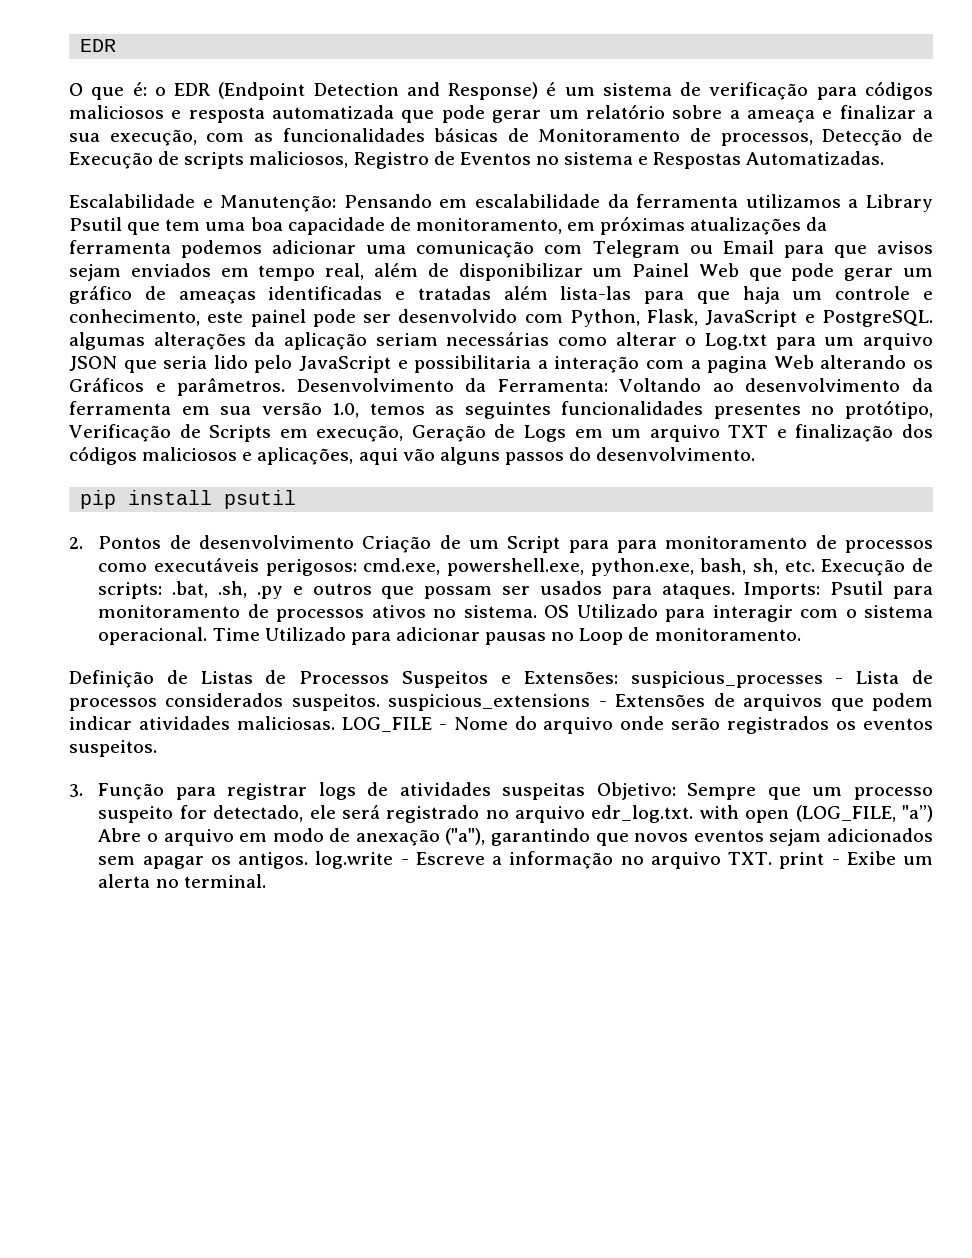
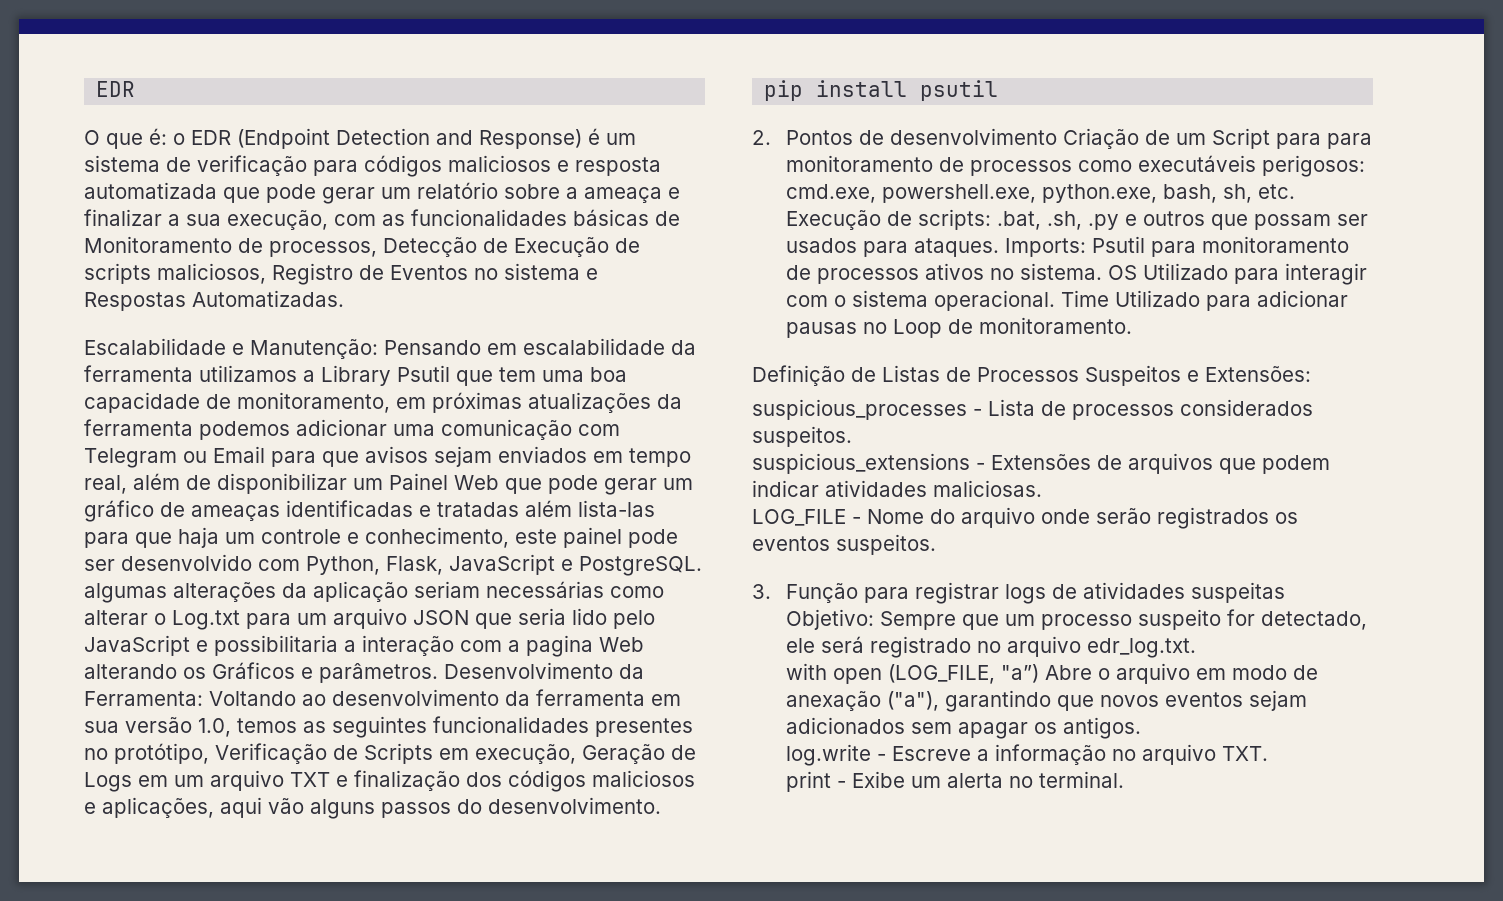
- Definição de Listas de Processos Suspeitos e Extensões: suspicious_processes - Lista de processos considerados suspeitos. suspicious_extensions - Extensões de arquivos que podem indicar atividades maliciosas. LOG_FILE - Nome do arquivo onde serão registrados os eventos suspeitos.
+ Definição de Listas de Processos Suspeitos e Extensões:
+ suspicious_processes - Lista de processos considerados suspeitos.
+ suspicious_extensions - Extensões de arquivos que podem indicar atividades maliciosas.
+ LOG_FILE - Nome do arquivo onde serão registrados os eventos suspeitos.
- 3. Função para registrar logs de atividades suspeitas Objetivo: Sempre que um processo suspeito for detectado, ele será registrado no arquivo edr_log.txt. with open (LOG_FILE, "a”) Abre o arquivo em modo de anexação ("a"), garantindo que novos eventos sejam adicionados sem apagar os antigos. log.write - Escreve a informação no arquivo TXT. print - Exibe um alerta no terminal.
+ 3. Função para registrar logs de atividades suspeitas Objetivo: Sempre que um processo suspeito for detectado, ele será registrado no arquivo edr_log.txt.
+ with open (LOG_FILE, "a”) Abre o arquivo em modo de anexação ("a"), garantindo que novos eventos sejam adicionados sem apagar os antigos.
+ log.write - Escreve a informação no arquivo TXT.
+ print - Exibe um alerta no terminal.

